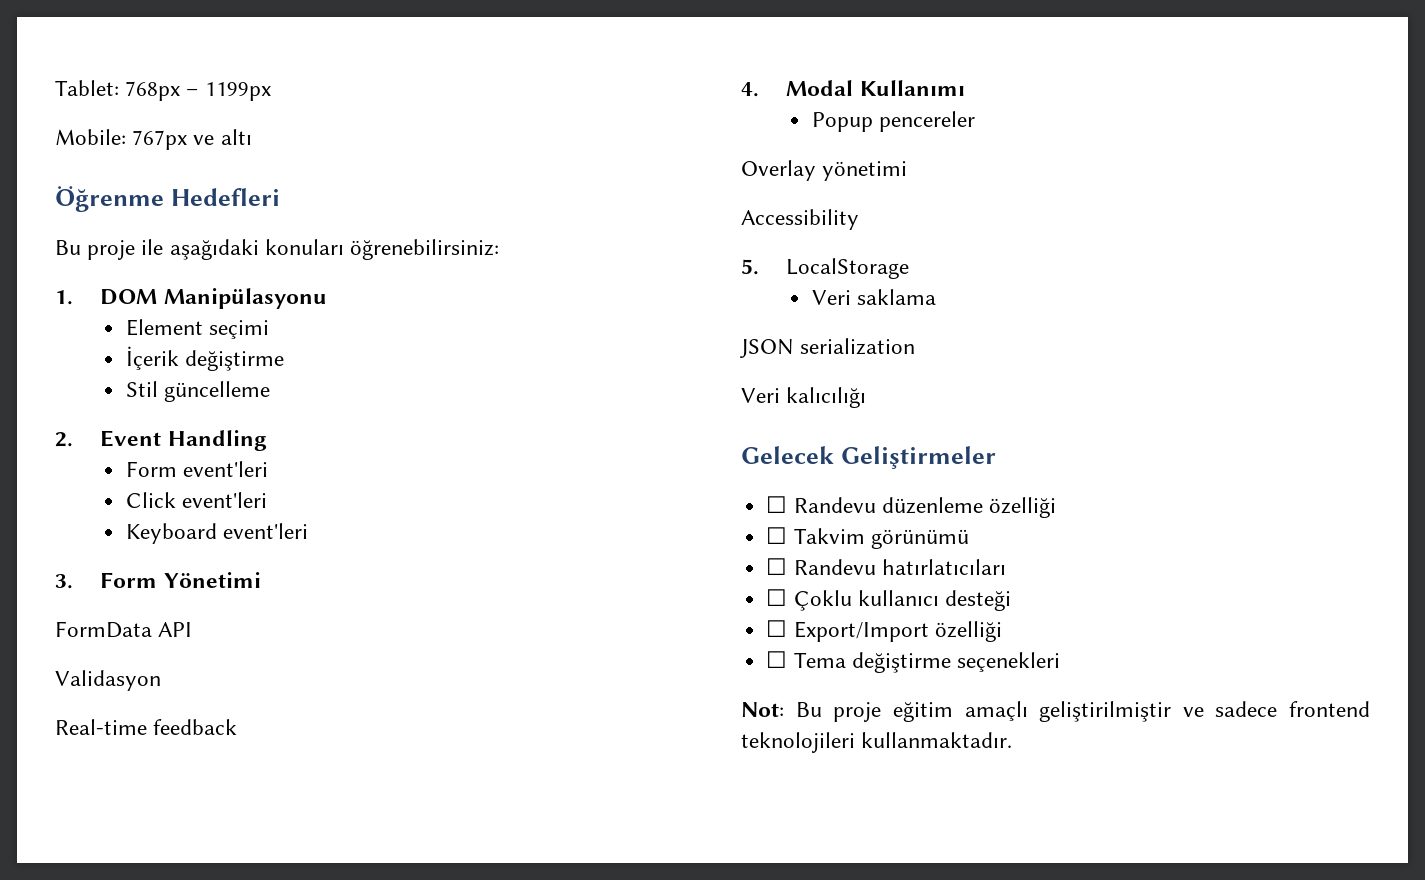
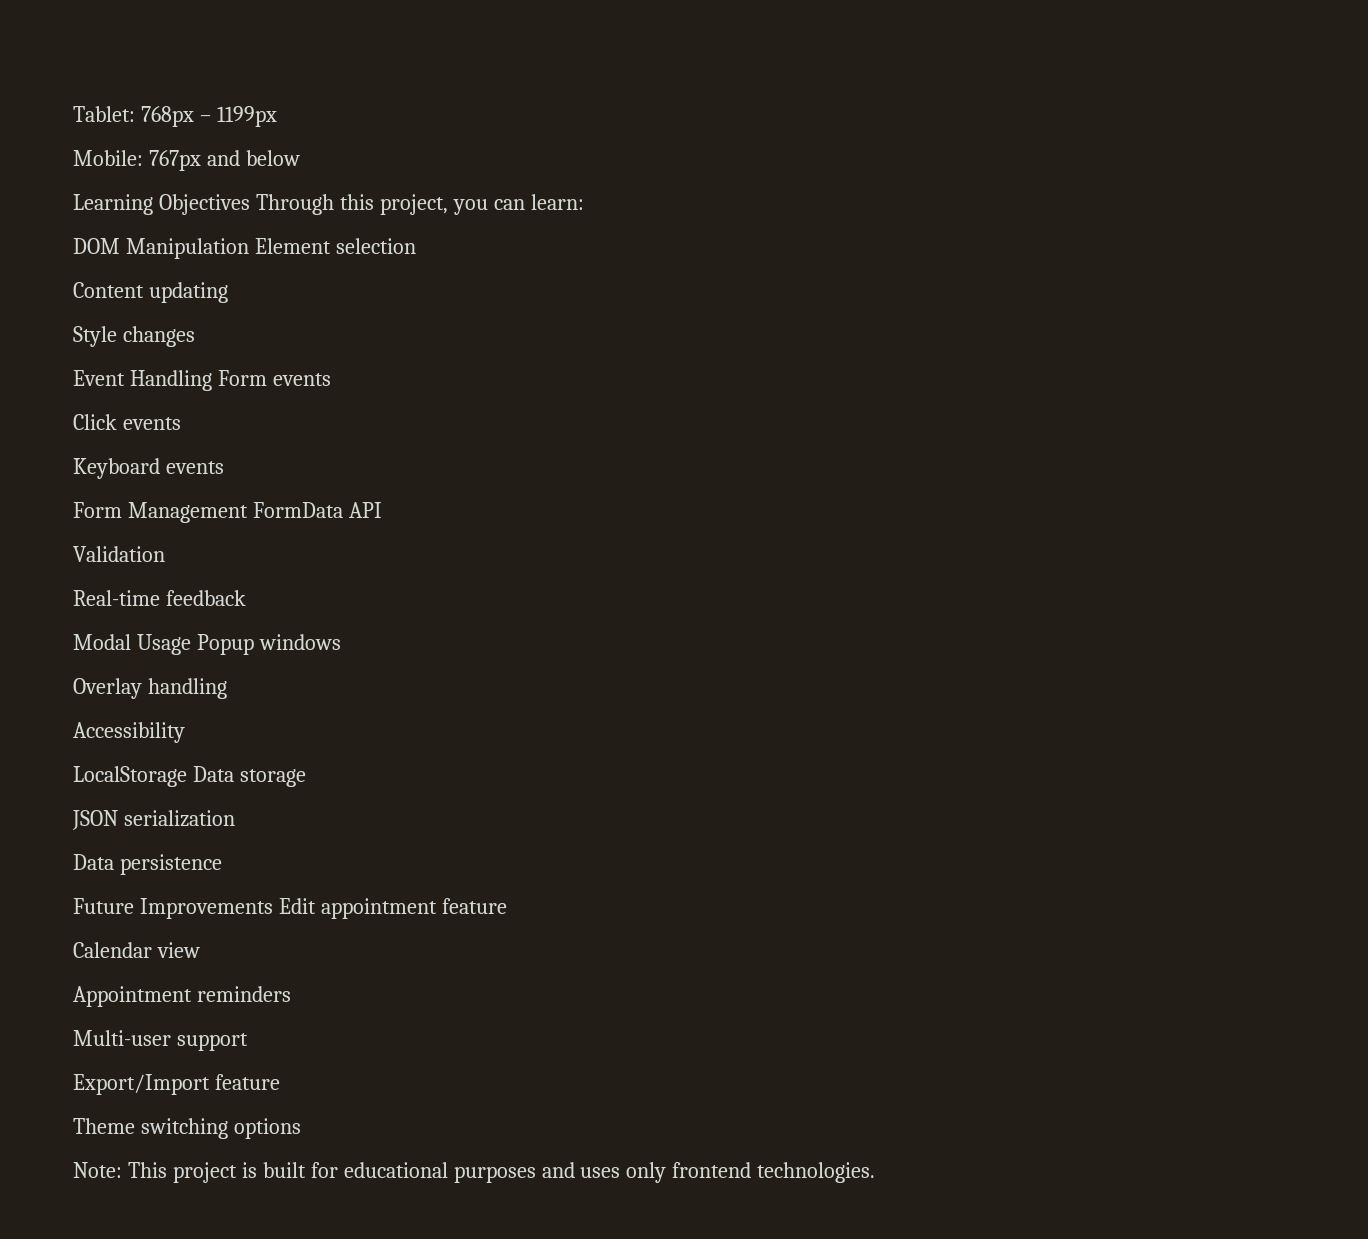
- Mobile: 767px ve altı
- Öğrenme Hedefleri
- Bu proje ile aşağıdaki konuları öğrenebilirsiniz:
- 1. DOM Manipülasyonu
- Element seçimi
- İçerik değiştirme
- Stil güncelleme
- 2. Event Handling
- Form event'leri
- Click event'leri
- Keyboard event'leri
- 3. Form Yönetimi
- FormData API
+ Mobile: 767px and below
+ Learning Objectives Through this project, you can learn:
+ DOM Manipulation Element selection
+ Content updating
+ Style changes
+ Event Handling Form events
+ Click events
+ Keyboard events
+ Form Management FormData API
- Validasyon
+ Validation
- 4. Modal Kullanımı
- Popup pencereler
+ Modal Usage Popup windows
- Overlay yönetimi
+ Overlay handling
- 5. LocalStorage
- Veri saklama
+ LocalStorage Data storage
- Veri kalıcılığı
- Gelecek Geliştirmeler
- ☐ Randevu düzenleme özelliği
- ☐ Takvim görünümü
- ☐ Randevu hatırlatıcıları
- ☐ Çoklu kullanıcı desteği
- ☐ Export/Import özelliği
- ☐ Tema değiştirme seçenekleri
- Not: Bu proje eğitim amaçlı geliştirilmiştir ve sadece frontend teknolojileri kullanmaktadır.
+ Data persistence
+ Future Improvements Edit appointment feature
+ Calendar view
+ Appointment reminders
+ Multi-user support
+ Export/Import feature
+ Theme switching options
+ Note: This project is built for educational purposes and uses only frontend technologies.

